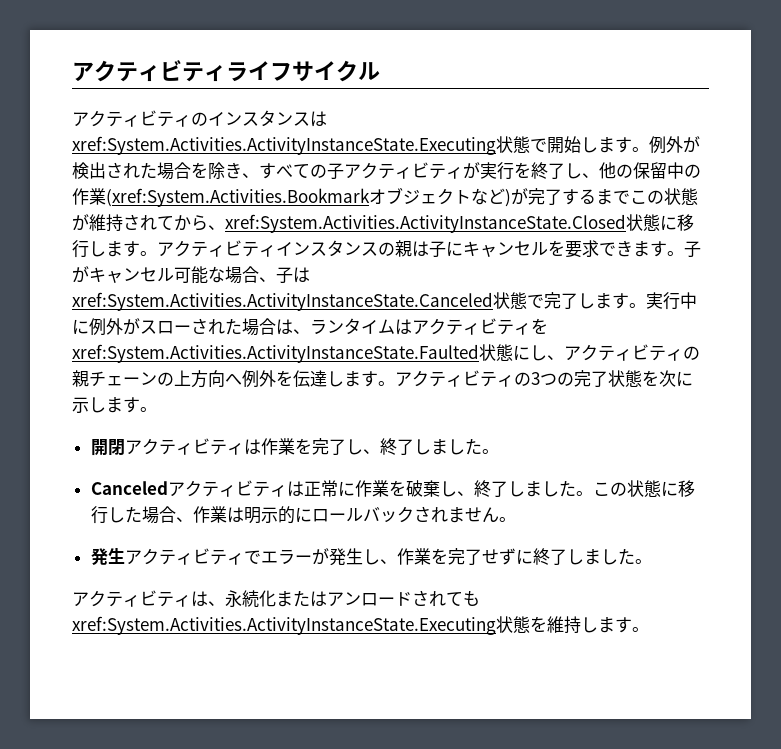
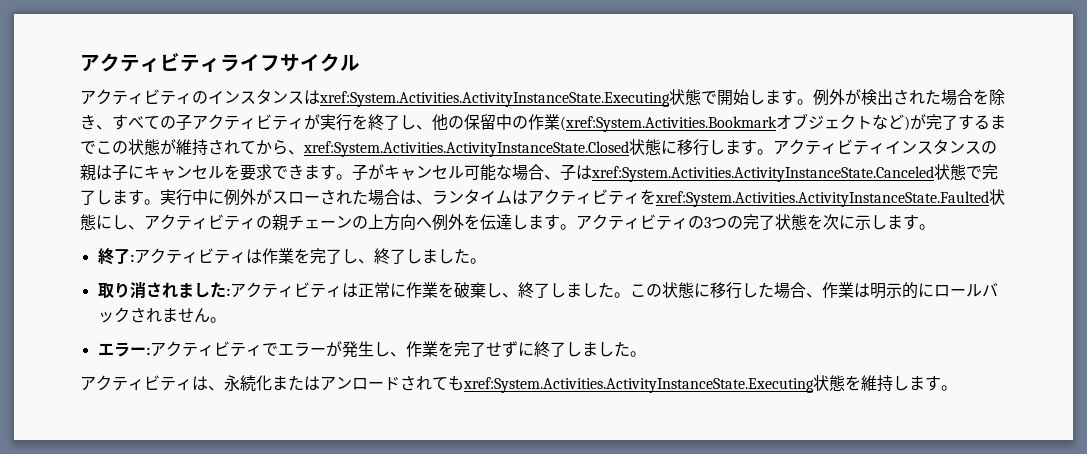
- 開閉アクティビティは作業を完了し、終了しました。
+ 終了:アクティビティは作業を完了し、終了しました。
- Canceledアクティビティは正常に作業を破棄し、終了しました。
+ 取り消されました:アクティビティは正常に作業を破棄し、終了しました。
- 発生アクティビティでエラーが発生し、作業を完了せずに終了しました。
+ エラー:アクティビティでエラーが発生し、作業を完了せずに終了しました。

